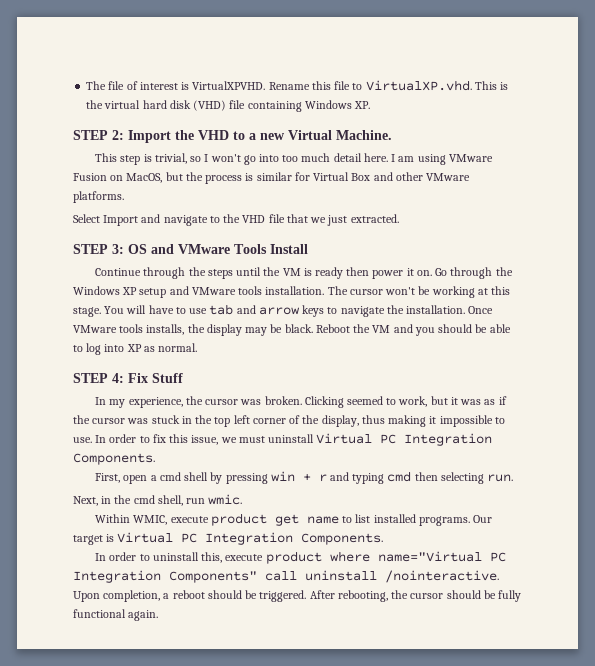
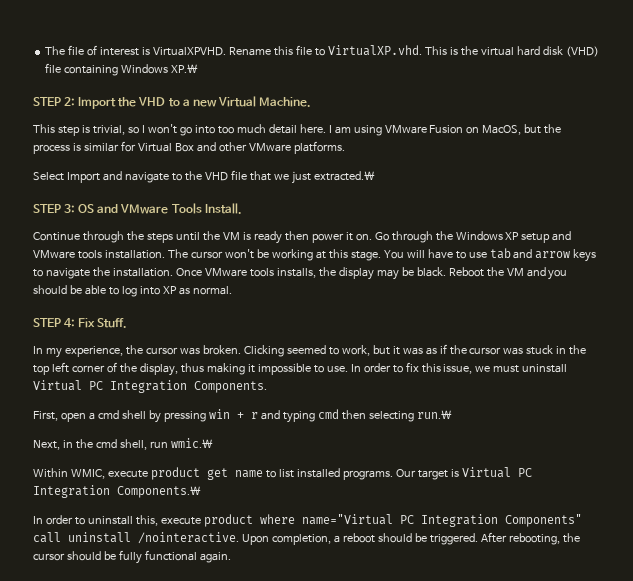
- Rename this file to VirtualXP.vhd. This is the virtual hard disk (VHD) file containing Windows XP.
+ Rename this file to VirtualXP.vhd. This is the virtual hard disk (VHD) file containing Windows XP.\
- Select Import and navigate to the VHD file that we just extracted.
+ Select Import and navigate to the VHD file that we just extracted.\
- STEP 3: OS and VMware Tools Install
+ STEP 3: OS and VMware Tools Install.
- STEP 4: Fix Stuff
+ STEP 4: Fix Stuff.
- First, open a cmd shell by pressing win + r and typing cmd then selecting run.
+ First, open a cmd shell by pressing win + r and typing cmd then selecting run.\
- Next, in the cmd shell, run wmic.
+ Next, in the cmd shell, run wmic.\
- Our target is Virtual PC Integration Components.
+ Our target is Virtual PC Integration Components.\

